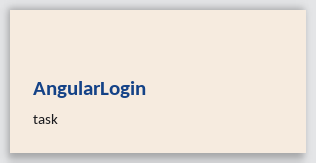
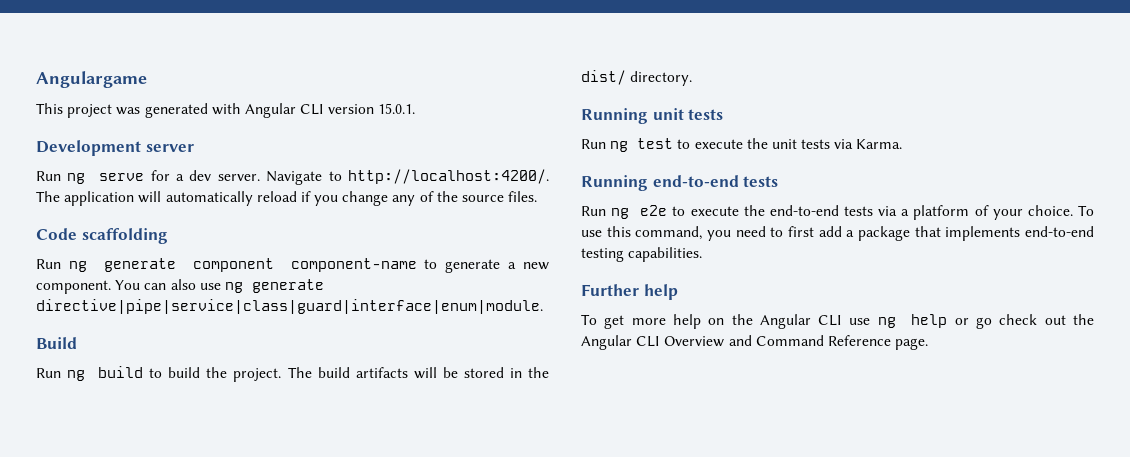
- AngularLogin
- task
+ Angulargame
+ This project was generated with Angular CLI version 15.0.1.
+ Development server
+ Run ng serve for a dev server. Navigate to http://localhost:4200/. The application will automatically reload if you change any of the source files.
+ Code scaffolding
+ Run ng generate component component-name to generate a new component. You can also use ng generate directive|pipe|service|class|guard|interface|enum|module.
+ Build
+ Run ng build to build the project. The build artifacts will be stored in the dist/ directory.
+ Running unit tests
+ Run ng test to execute the unit tests via Karma.
+ Running end-to-end tests
+ Run ng e2e to execute the end-to-end tests via a platform of your choice. To use this command, you need to first add a package that implements end-to-end testing capabilities.
+ Further help
+ To get more help on the Angular CLI use ng help or go check out the Angular CLI Overview and Command Reference page.

